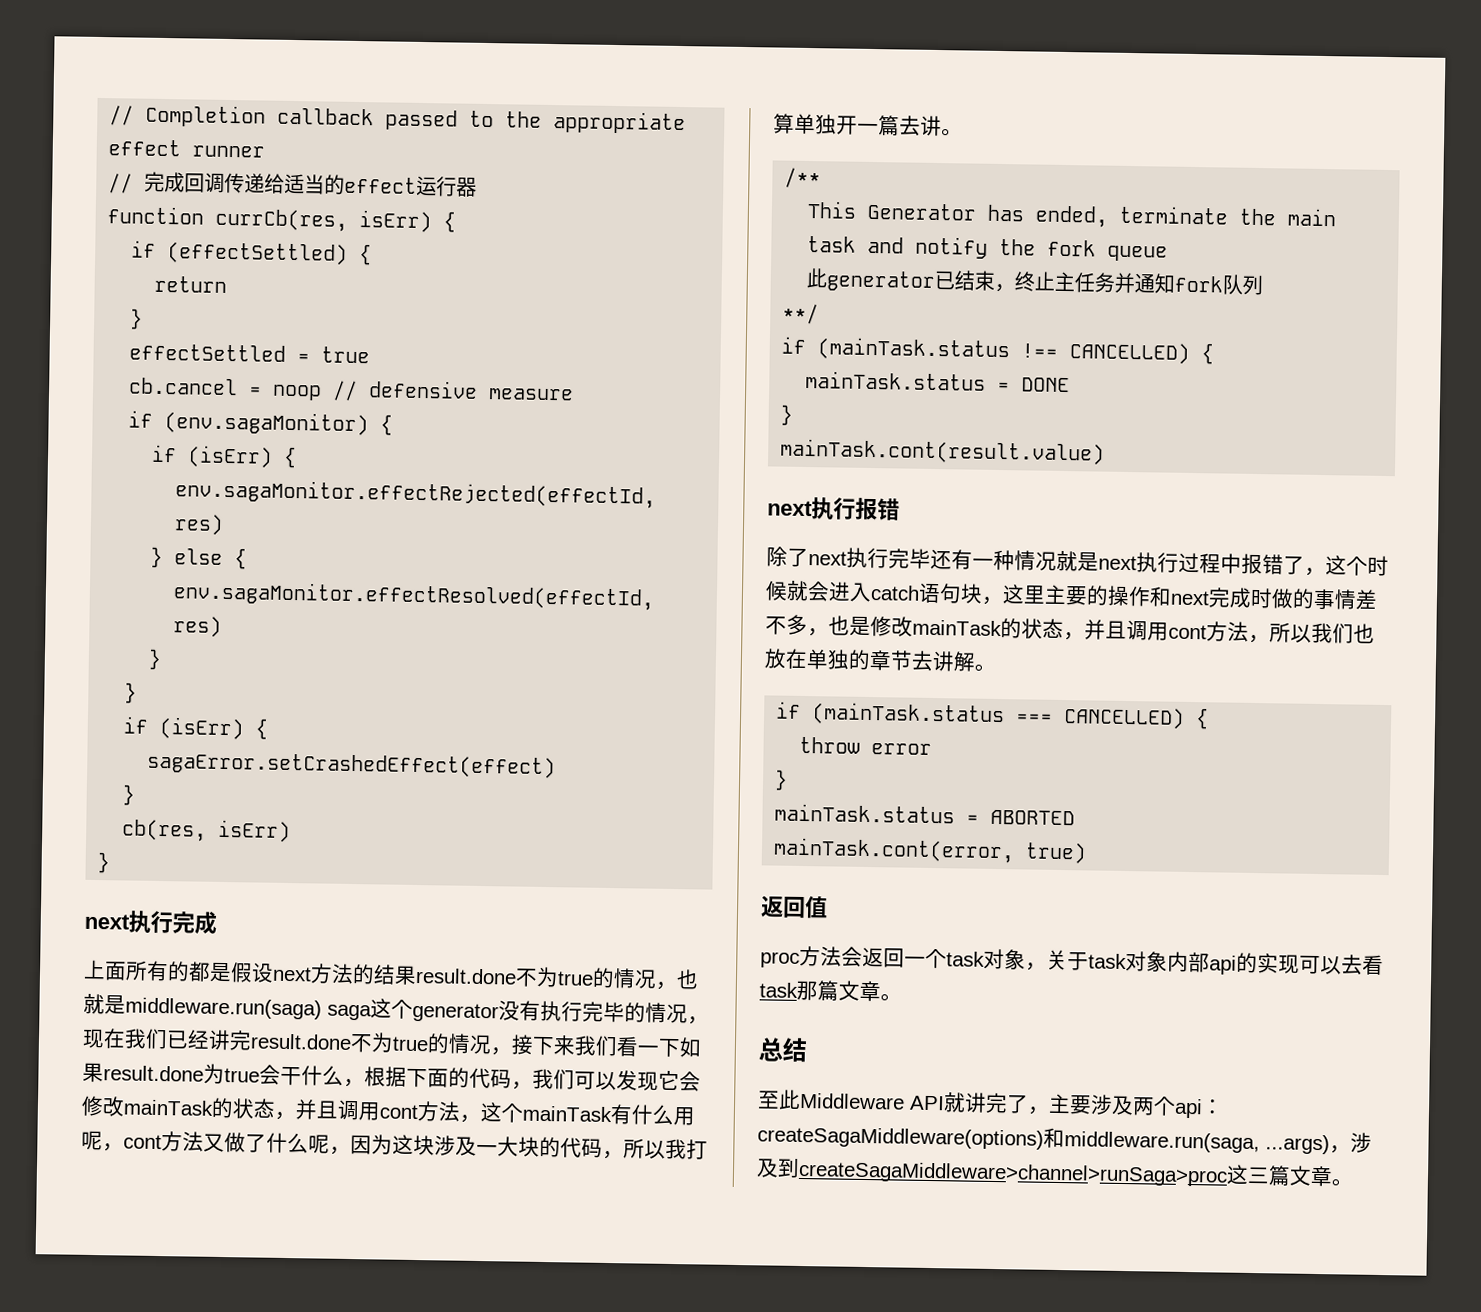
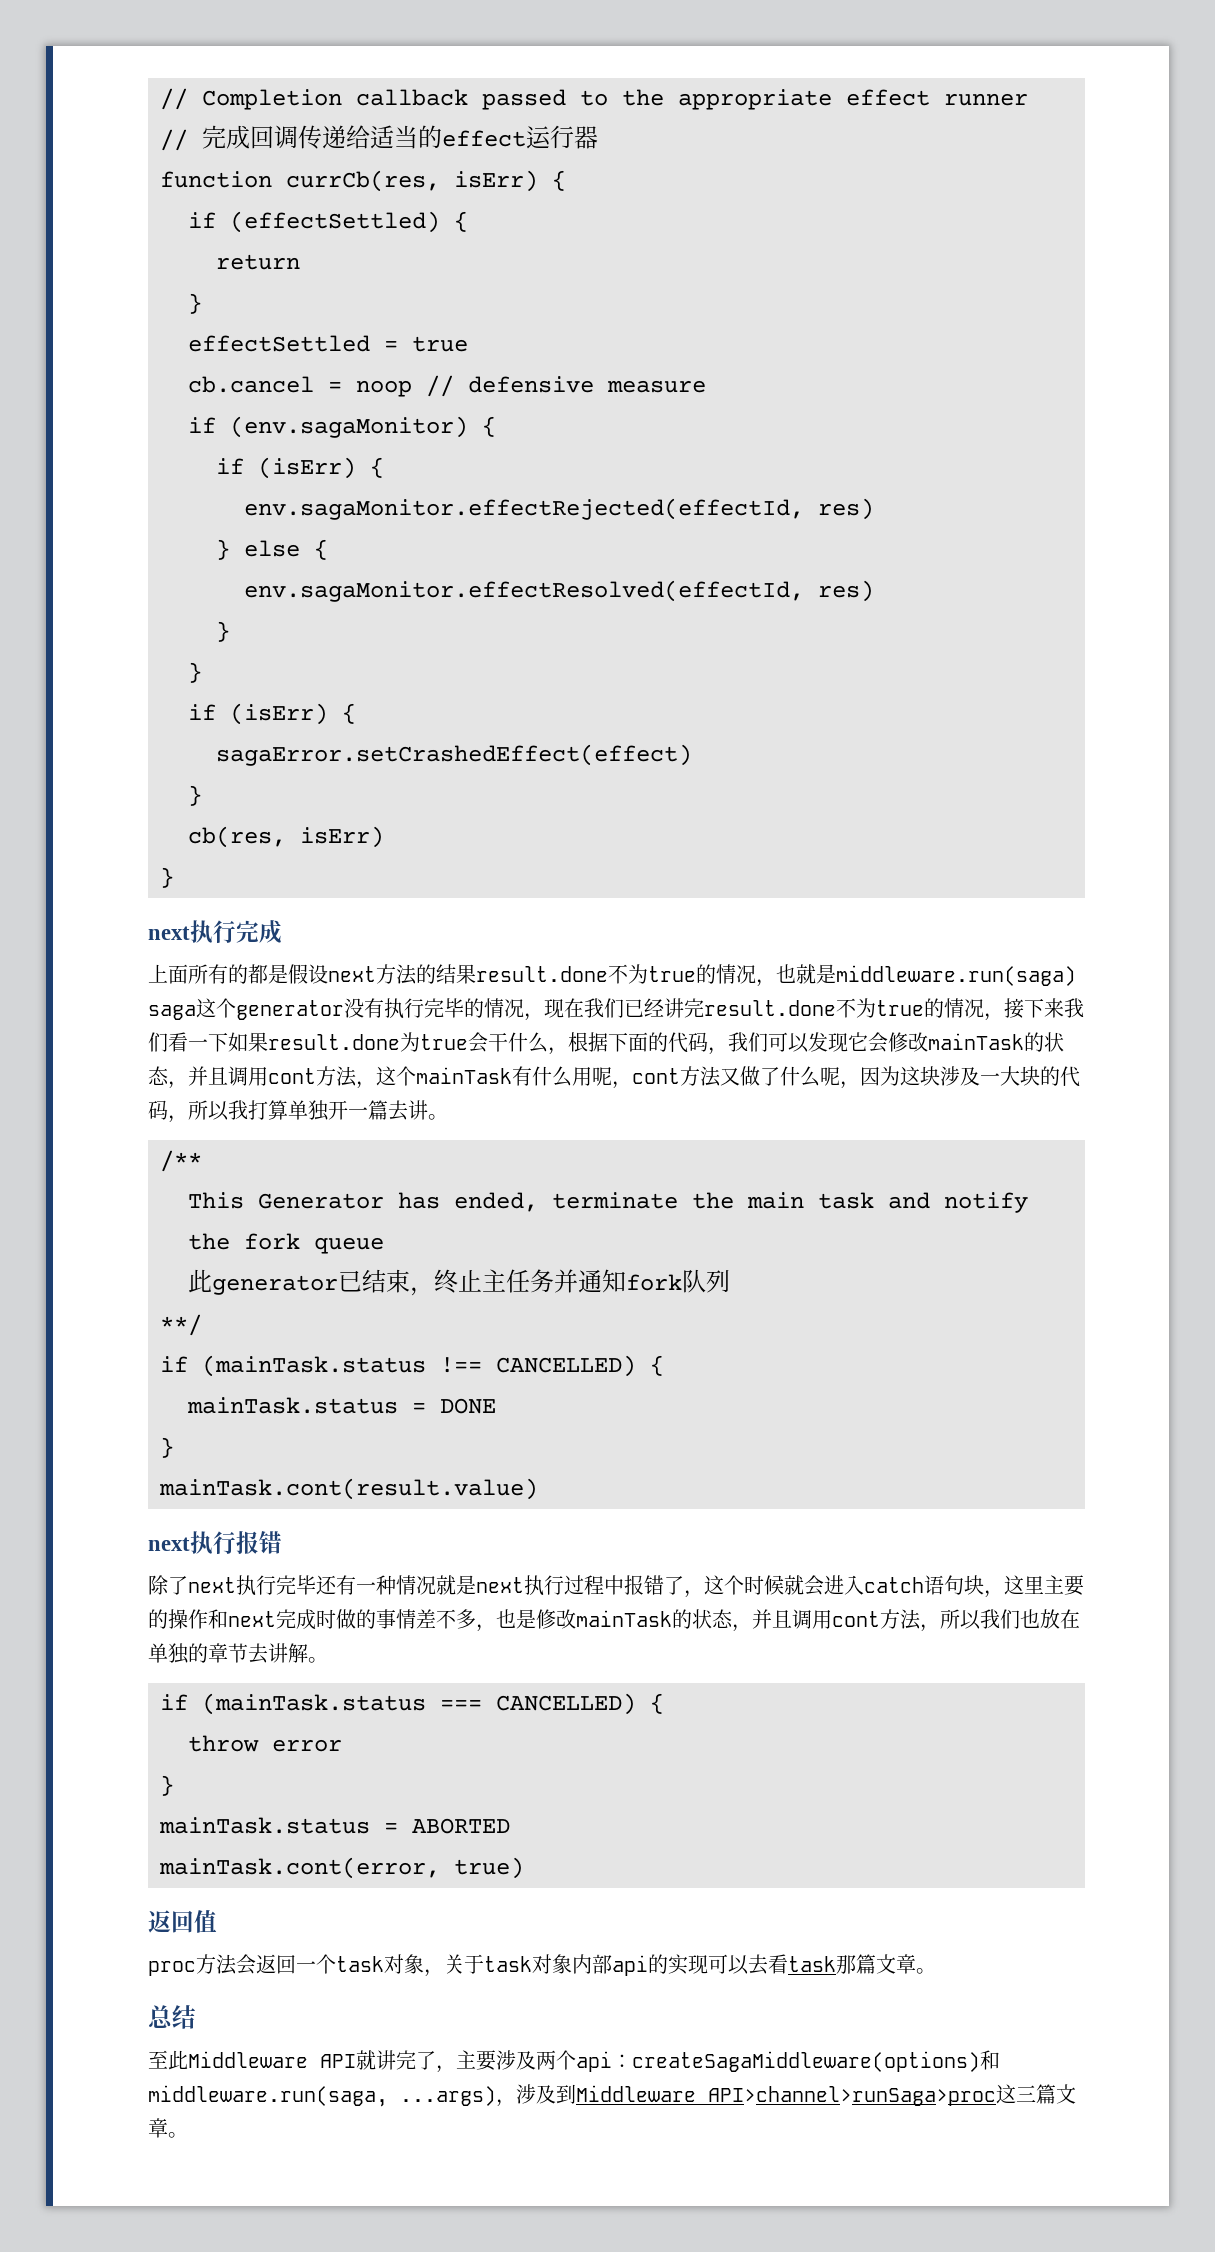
- 至此Middleware API就讲完了，主要涉及两个api：createSagaMiddleware(options)和middleware.run(saga, ...args)，涉及到createSagaMiddleware>channel>runSaga>proc这三篇文章。
+ 至此Middleware API就讲完了，主要涉及两个api：createSagaMiddleware(options)和middleware.run(saga, ...args)，涉及到Middleware API>channel>runSaga>proc这三篇文章。

